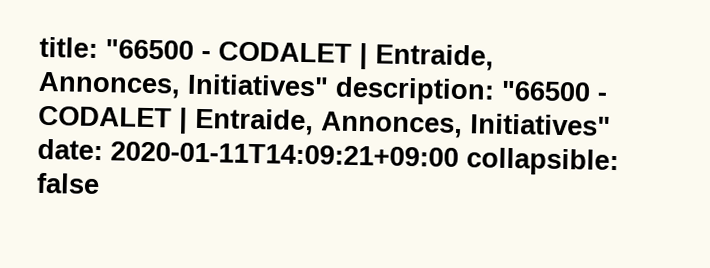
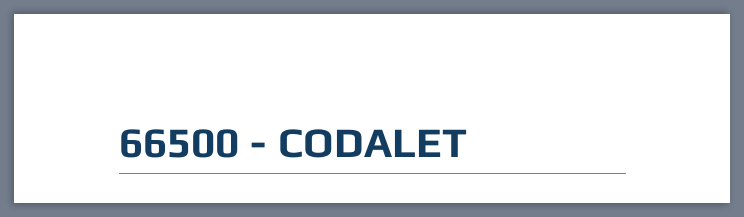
- title: "66500 - CODALET | Entraide, Annonces, Initiatives" description: "66500 - CODALET | Entraide, Annonces, Initiatives" date: 2020-01-11T14:09:21+09:00 collapsible: false
+ 66500 - CODALET

